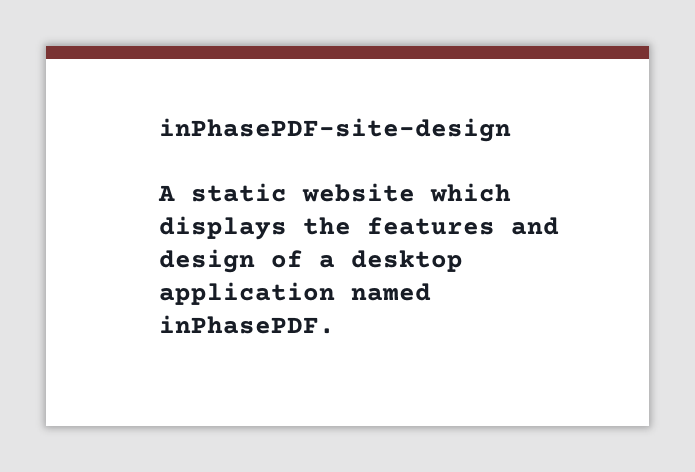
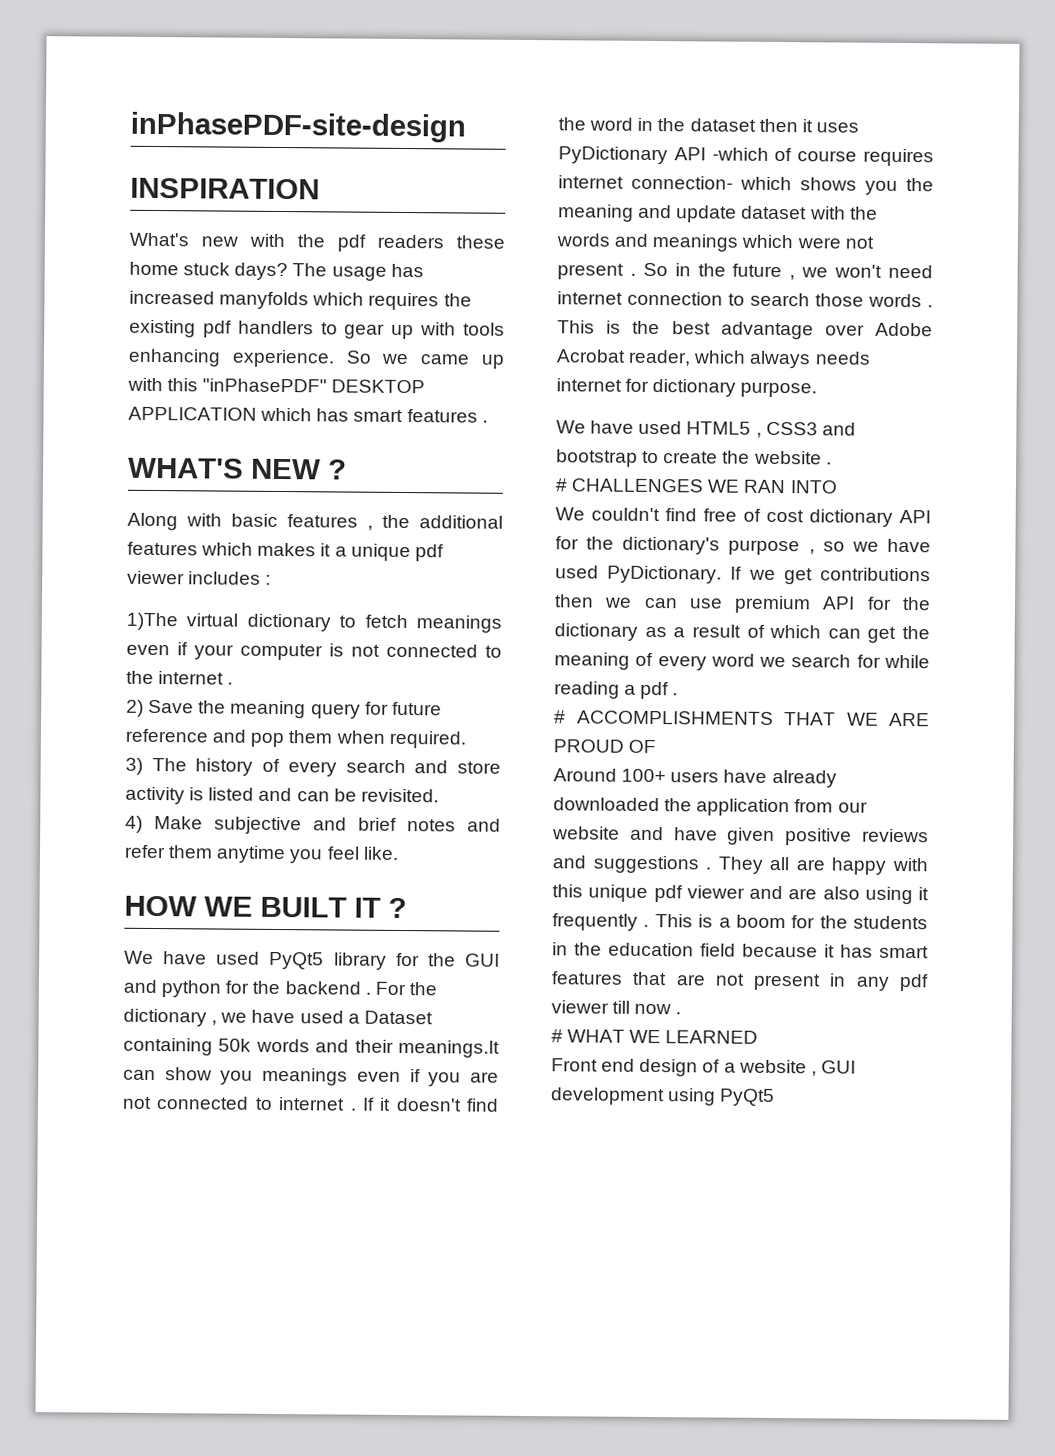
- A static website which displays the features and design of a desktop application named inPhasePDF.
+ INSPIRATION
+ What's new with the pdf readers these home stuck days? The usage has increased manyfolds which requires the existing pdf handlers to gear up with tools enhancing experience. So we came up with this "inPhasePDF" DESKTOP APPLICATION which has smart features .
+ WHAT'S NEW ?
+ Along with basic features , the additional features which makes it a unique pdf viewer includes :
+ 1)The virtual dictionary to fetch meanings even if your computer is not connected to the internet .
+ 2) Save the meaning query for future reference and pop them when required.
+ 3) The history of every search and store activity is listed and can be revisited.
+ 4) Make subjective and brief notes and refer them anytime you feel like.
+ HOW WE BUILT IT ?
+ We have used PyQt5 library for the GUI and python for the backend . For the dictionary , we have used a Dataset containing 50k words and their meanings.It can show you meanings even if you are not connected to internet . If it doesn't find the word in the dataset then it uses PyDictionary API -which of course requires internet connection- which shows you the meaning and update dataset with the words and meanings which were not present . So in the future , we won't need internet connection to search those words . This is the best advantage over Adobe Acrobat reader, which always needs internet for dictionary purpose.
+ We have used HTML5 , CSS3 and bootstrap to create the website .
+ # CHALLENGES WE RAN INTO
+ We couldn't find free of cost dictionary API for the dictionary's purpose , so we have used PyDictionary. If we get contributions then we can use premium API for the dictionary as a result of which can get the meaning of every word we search for while reading a pdf .
+ # ACCOMPLISHMENTS THAT WE ARE PROUD OF
+ Around 100+ users have already downloaded the application from our website and have given positive reviews and suggestions . They all are happy with this unique pdf viewer and are also using it frequently . This is a boom for the students in the education field because it has smart features that are not present in any pdf viewer till now .
+ # WHAT WE LEARNED
+ Front end design of a website , GUI development using PyQt5

